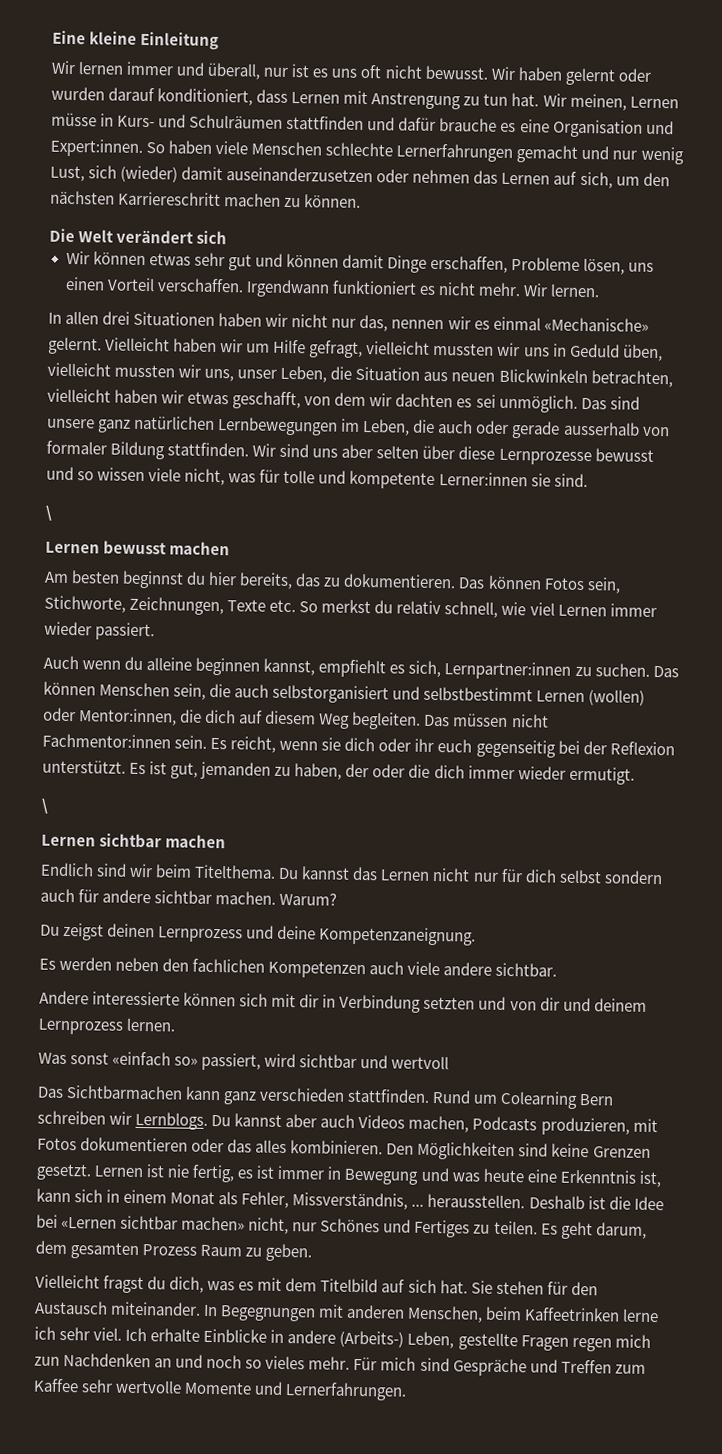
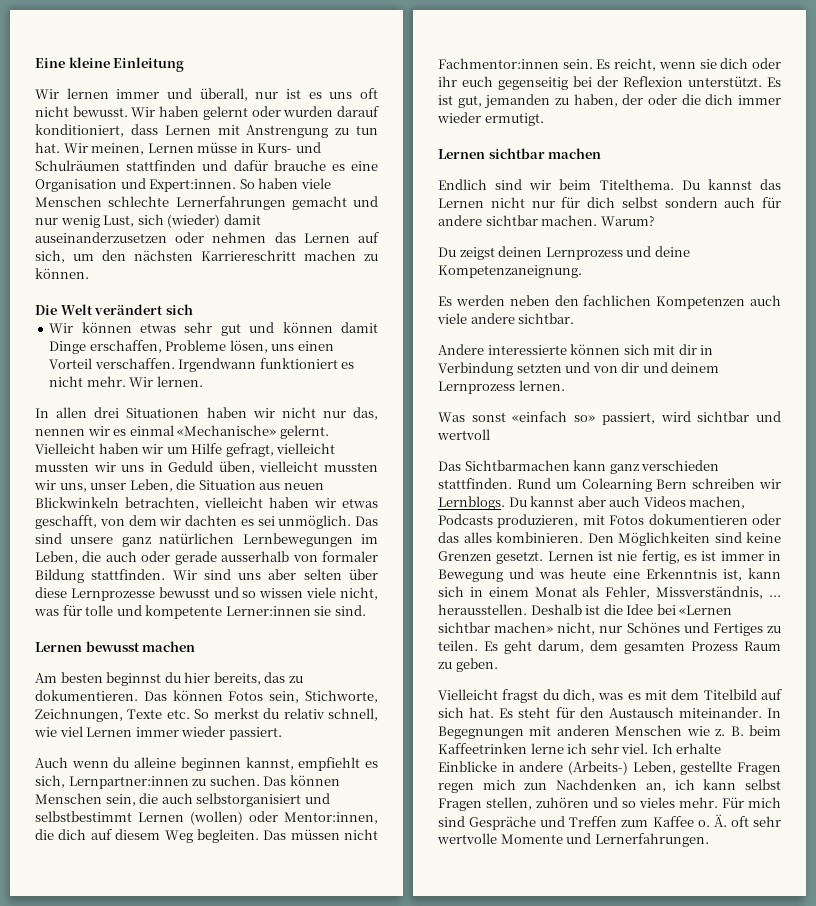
  Wir sind uns aber selten über diese Lernprozesse bewusst und so wissen viele nicht, was für tolle und kompetente Lerner:innen sie sind.
- \
  Es ist gut, jemanden zu haben, der oder die dich immer wieder ermutigt.
- \
- Sie stehen für den Austausch miteinander.
+ Es steht für den Austausch miteinander.
- In Begegnungen mit anderen Menschen, beim Kaffeetrinken lerne ich sehr viel.
+ In Begegnungen mit anderen Menschen wie z. B. beim Kaffeetrinken lerne ich sehr viel.
- Ich erhalte Einblicke in andere (Arbeits-) Leben, gestellte Fragen regen mich zun Nachdenken an und noch so vieles mehr.
+ Ich erhalte Einblicke in andere (Arbeits-) Leben, gestellte Fragen regen mich zun Nachdenken an, ich kann selbst Fragen stellen, zuhören und so vieles mehr.
- Für mich sind Gespräche und Treffen zum Kaffee sehr wertvolle Momente und Lernerfahrungen.
+ Für mich sind Gespräche und Treffen zum Kaffee o. Ä. oft sehr wertvolle Momente und Lernerfahrungen.

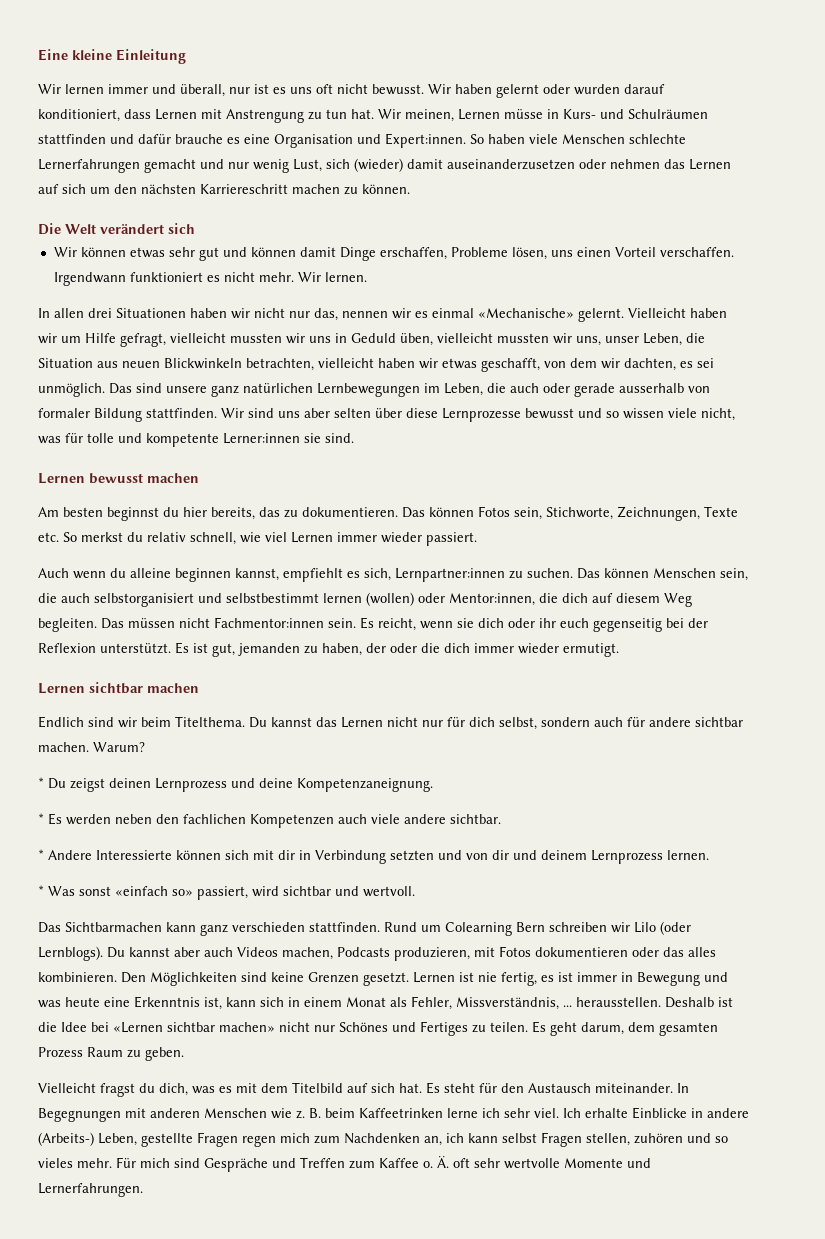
- So haben viele Menschen schlechte Lernerfahrungen gemacht und nur wenig Lust, sich (wieder) damit auseinanderzusetzen oder nehmen das Lernen auf sich, um den nächsten Karriereschritt machen zu können.
+ So haben viele Menschen schlechte Lernerfahrungen gemacht und nur wenig Lust, sich (wieder) damit auseinanderzusetzen oder nehmen das Lernen auf sich um den nächsten Karriereschritt machen zu können.
- Vielleicht haben wir um Hilfe gefragt, vielleicht mussten wir uns in Geduld üben, vielleicht mussten wir uns, unser Leben, die Situation aus neuen Blickwinkeln betrachten, vielleicht haben wir etwas geschafft, von dem wir dachten es sei unmöglich.
+ Vielleicht haben wir um Hilfe gefragt, vielleicht mussten wir uns in Geduld üben, vielleicht mussten wir uns, unser Leben, die Situation aus neuen Blickwinkeln betrachten, vielleicht haben wir etwas geschafft, von dem wir dachten, es sei unmöglich.
- Das können Menschen sein, die auch selbstorganisiert und selbstbestimmt Lernen (wollen) oder Mentor:innen, die dich auf diesem Weg begleiten.
+ Das können Menschen sein, die auch selbstorganisiert und selbstbestimmt lernen (wollen) oder Mentor:innen, die dich auf diesem Weg begleiten.
- Du kannst das Lernen nicht nur für dich selbst sondern auch für andere sichtbar machen.
+ Du kannst das Lernen nicht nur für dich selbst, sondern auch für andere sichtbar machen.
- Du zeigst deinen Lernprozess und deine Kompetenzaneignung.
+ * Du zeigst deinen Lernprozess und deine Kompetenzaneignung.
- Es werden neben den fachlichen Kompetenzen auch viele andere sichtbar.
+ * Es werden neben den fachlichen Kompetenzen auch viele andere sichtbar.
- Andere interessierte können sich mit dir in Verbindung setzten und von dir und deinem Lernprozess lernen.
+ * Andere Interessierte können sich mit dir in Verbindung setzten und von dir und deinem Lernprozess lernen.
- Was sonst «einfach so» passiert, wird sichtbar und wertvoll
+ * Was sonst «einfach so» passiert, wird sichtbar und wertvoll.
- Rund um Colearning Bern schreiben wir Lernblogs.
+ Rund um Colearning Bern schreiben wir Lilo (oder Lernblogs).
- Deshalb ist die Idee bei «Lernen sichtbar machen» nicht, nur Schönes und Fertiges zu teilen.
+ Deshalb ist die Idee bei «Lernen sichtbar machen» nicht nur Schönes und Fertiges zu teilen.
- Ich erhalte Einblicke in andere (Arbeits-) Leben, gestellte Fragen regen mich zun Nachdenken an, ich kann selbst Fragen stellen, zuhören und so vieles mehr.
+ Ich erhalte Einblicke in andere (Arbeits-) Leben, gestellte Fragen regen mich zum Nachdenken an, ich kann selbst Fragen stellen, zuhören und so vieles mehr.

